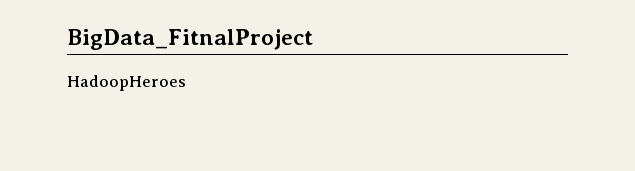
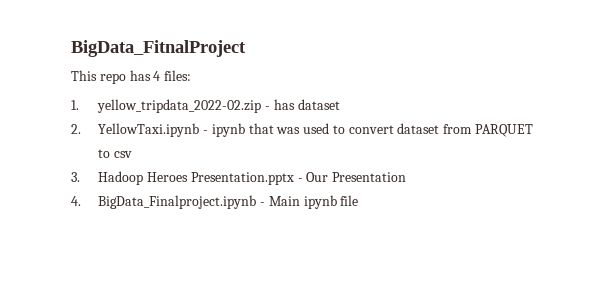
- HadoopHeroes
+ This repo has 4 files:
+ 1. yellow_tripdata_2022-02.zip - has dataset
+ 2. YellowTaxi.ipynb - ipynb that was used to convert dataset from PARQUET to csv
+ 3. Hadoop Heroes Presentation.pptx - Our Presentation
+ 4. BigData_Finalproject.ipynb - Main ipynb file

